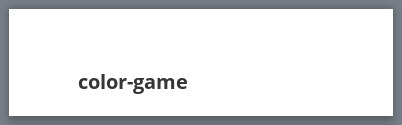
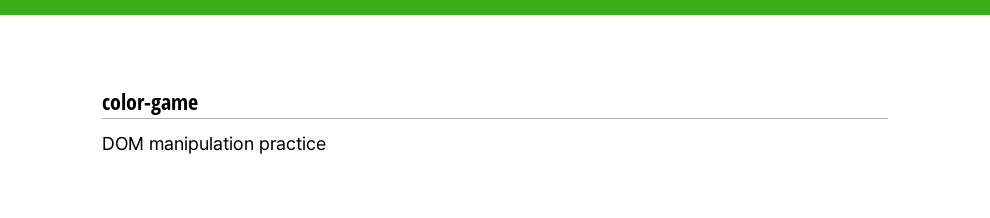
+ DOM manipulation practice

